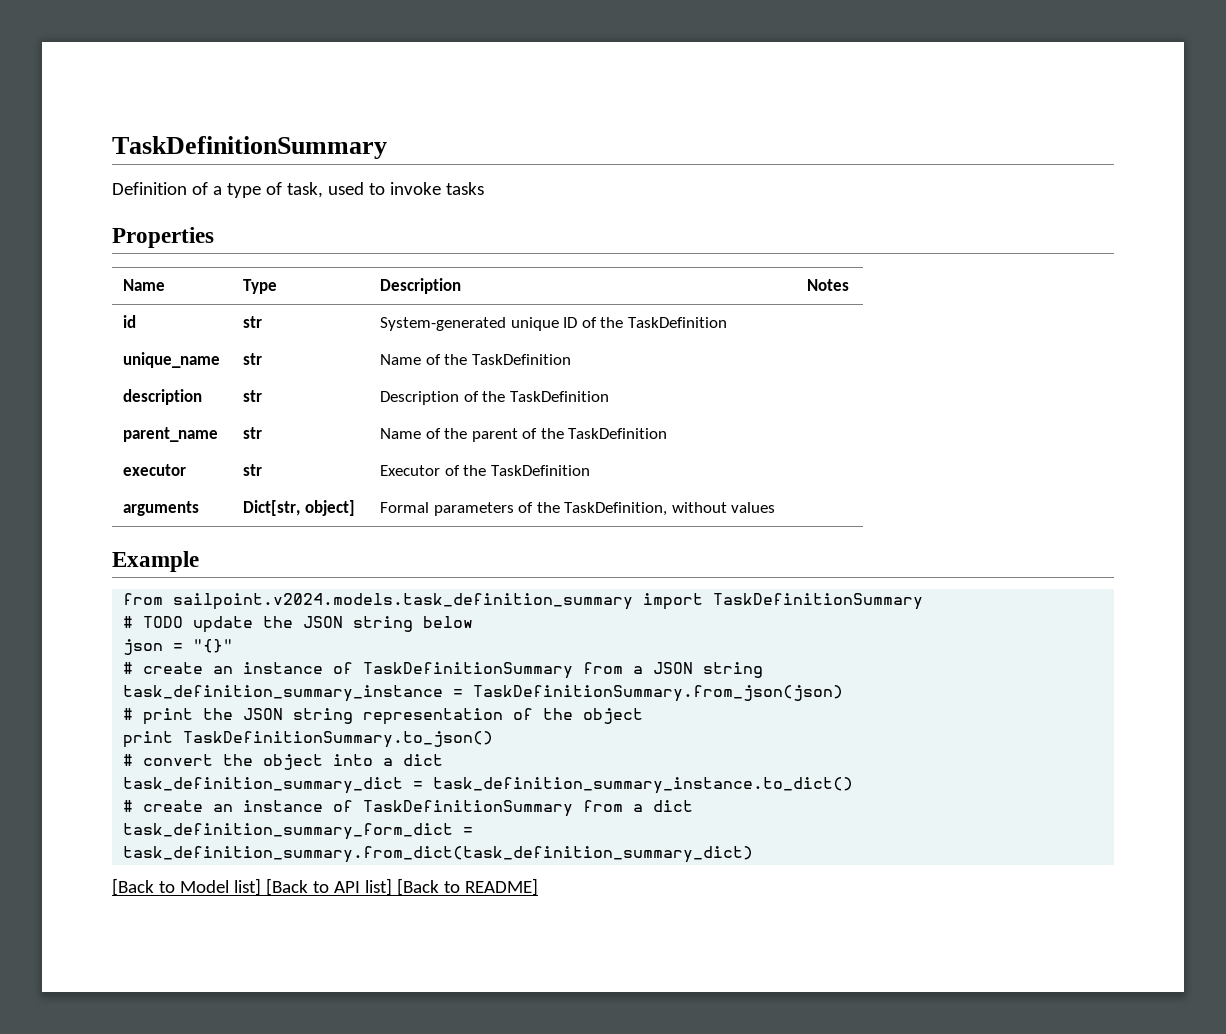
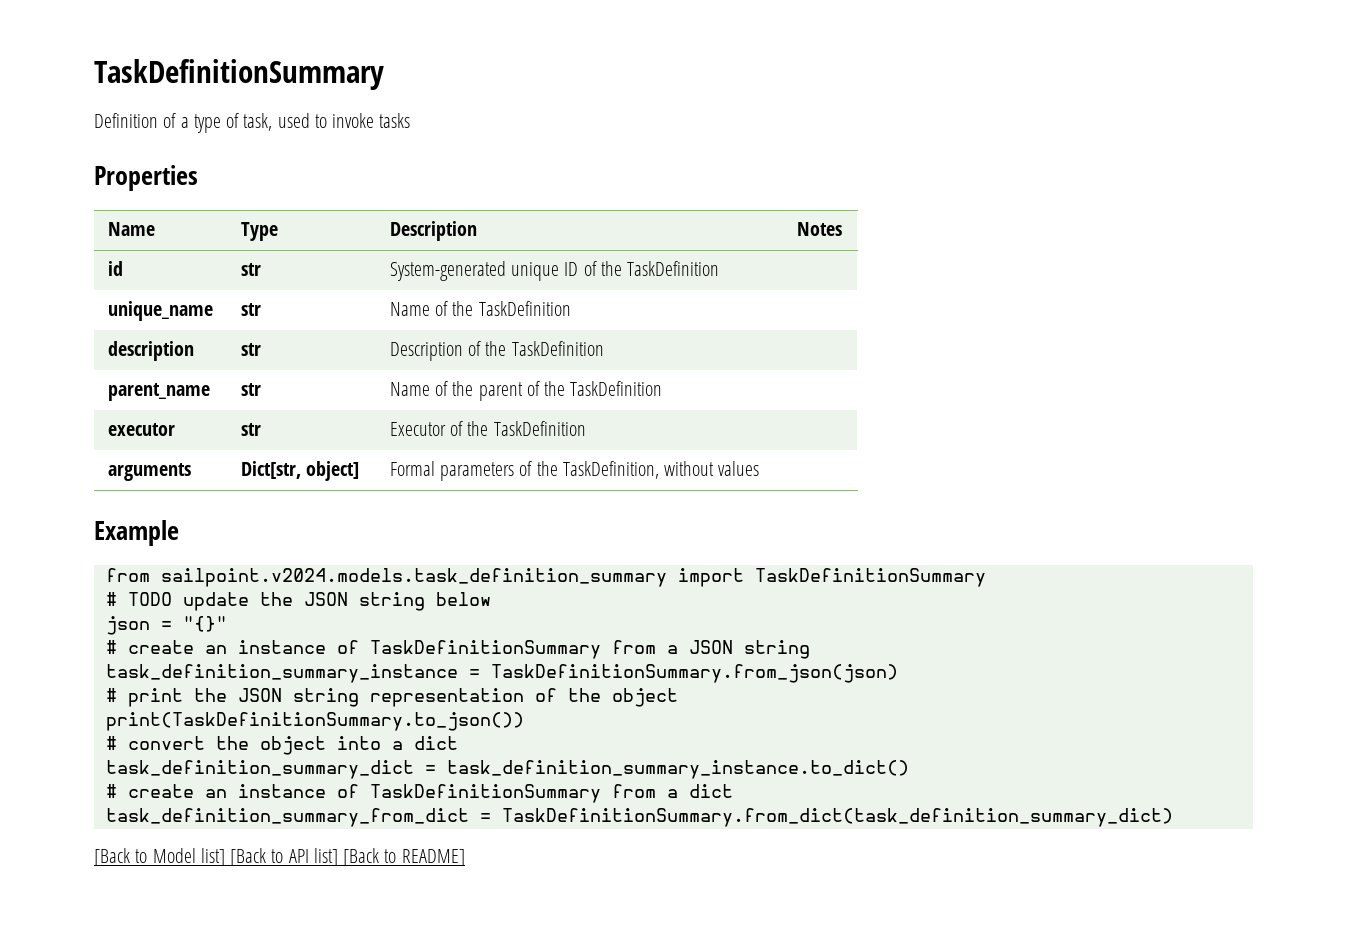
- print TaskDefinitionSummary.to_json()
+ print(TaskDefinitionSummary.to_json())
- task_definition_summary_form_dict = task_definition_summary.from_dict(task_definition_summary_dict)
+ task_definition_summary_from_dict = TaskDefinitionSummary.from_dict(task_definition_summary_dict)

